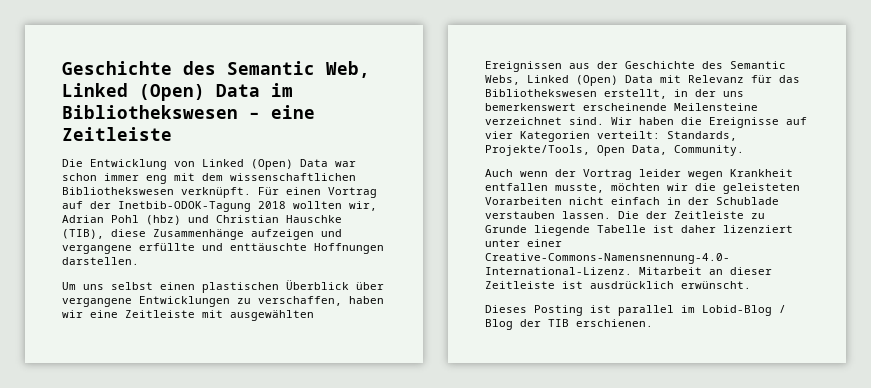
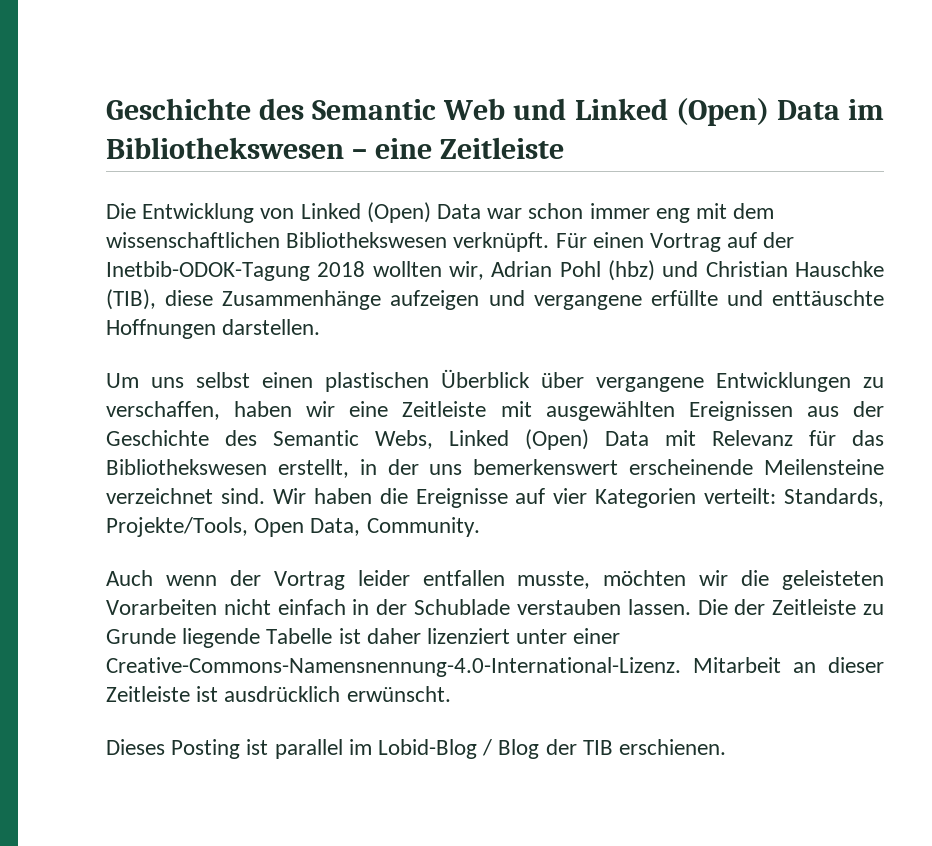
- Geschichte des Semantic Web, Linked (Open) Data im Bibliothekswesen – eine Zeitleiste
+ Geschichte des Semantic Web und Linked (Open) Data im Bibliothekswesen – eine Zeitleiste
- Auch wenn der Vortrag leider wegen Krankheit entfallen musste, möchten wir die geleisteten Vorarbeiten nicht einfach in der Schublade verstauben lassen.
+ Auch wenn der Vortrag leider entfallen musste, möchten wir die geleisteten Vorarbeiten nicht einfach in der Schublade verstauben lassen.

